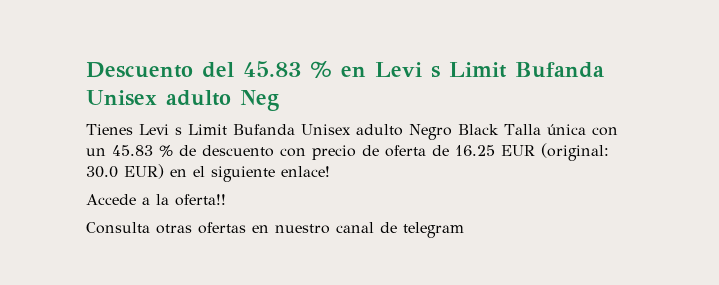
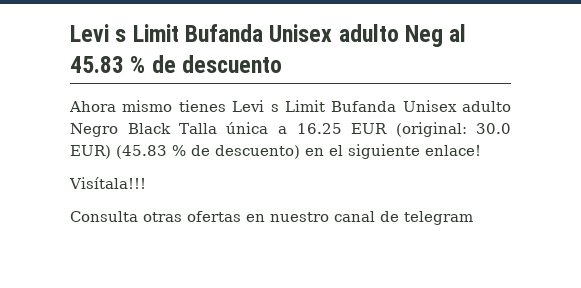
- Descuento del 45.83 % en Levi s Limit Bufanda Unisex adulto Neg
- Tienes Levi s Limit Bufanda Unisex adulto Negro Black Talla única con un 45.83 % de descuento con precio de oferta de 16.25 EUR (original: 30.0 EUR) en el siguiente enlace!
+ Levi s Limit Bufanda Unisex adulto Neg al 45.83 % de descuento
+ Ahora mismo tienes Levi s Limit Bufanda Unisex adulto Negro Black Talla única a 16.25 EUR (original: 30.0 EUR) (45.83 % de descuento) en el siguiente enlace!
- Accede a la oferta!!
+ Visítala!!!

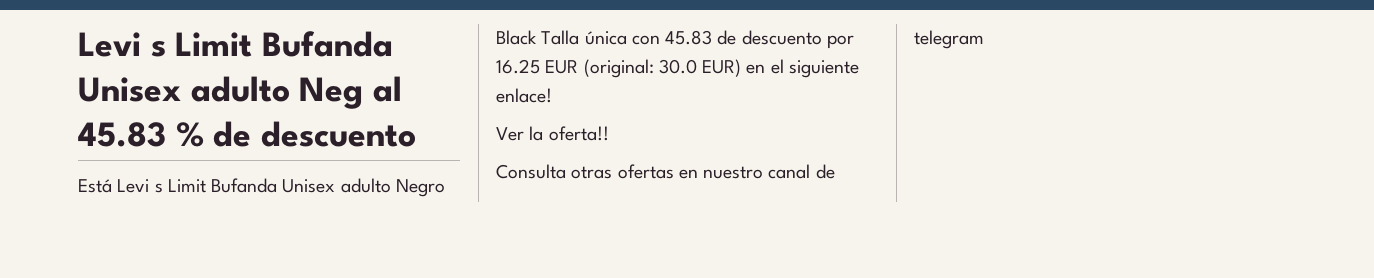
- Ahora mismo tienes Levi s Limit Bufanda Unisex adulto Negro Black Talla única a 16.25 EUR (original: 30.0 EUR) (45.83 % de descuento) en el siguiente enlace!
+ Está Levi s Limit Bufanda Unisex adulto Negro Black Talla única con 45.83 de descuento por 16.25 EUR (original: 30.0 EUR) en el siguiente enlace!
- Visítala!!!
+ Ver la oferta!!

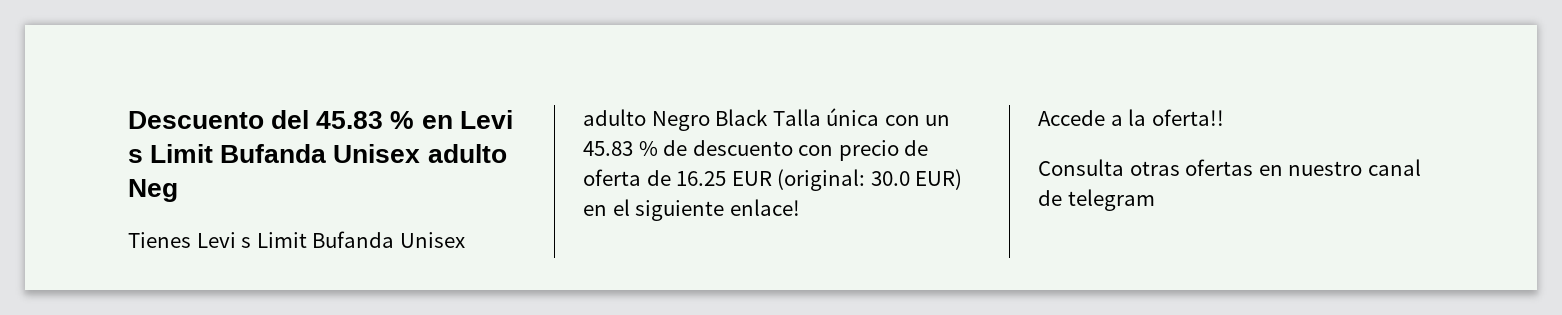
- Levi s Limit Bufanda Unisex adulto Neg al 45.83 % de descuento
- Está Levi s Limit Bufanda Unisex adulto Negro Black Talla única con 45.83 de descuento por 16.25 EUR (original: 30.0 EUR) en el siguiente enlace!
+ Descuento del 45.83 % en Levi s Limit Bufanda Unisex adulto Neg
+ Tienes Levi s Limit Bufanda Unisex adulto Negro Black Talla única con un 45.83 % de descuento con precio de oferta de 16.25 EUR (original: 30.0 EUR) en el siguiente enlace!
- Ver la oferta!!
+ Accede a la oferta!!

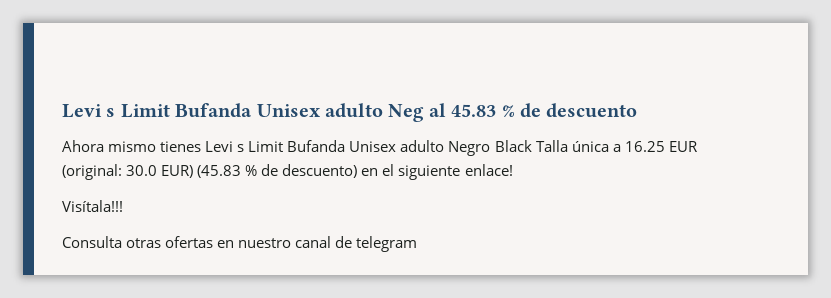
- Descuento del 45.83 % en Levi s Limit Bufanda Unisex adulto Neg
- Tienes Levi s Limit Bufanda Unisex adulto Negro Black Talla única con un 45.83 % de descuento con precio de oferta de 16.25 EUR (original: 30.0 EUR) en el siguiente enlace!
+ Levi s Limit Bufanda Unisex adulto Neg al 45.83 % de descuento
+ Ahora mismo tienes Levi s Limit Bufanda Unisex adulto Negro Black Talla única a 16.25 EUR (original: 30.0 EUR) (45.83 % de descuento) en el siguiente enlace!
- Accede a la oferta!!
+ Visítala!!!

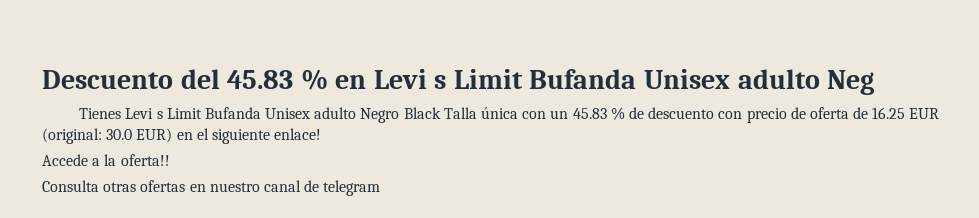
- Levi s Limit Bufanda Unisex adulto Neg al 45.83 % de descuento
- Ahora mismo tienes Levi s Limit Bufanda Unisex adulto Negro Black Talla única a 16.25 EUR (original: 30.0 EUR) (45.83 % de descuento) en el siguiente enlace!
+ Descuento del 45.83 % en Levi s Limit Bufanda Unisex adulto Neg
+ Tienes Levi s Limit Bufanda Unisex adulto Negro Black Talla única con un 45.83 % de descuento con precio de oferta de 16.25 EUR (original: 30.0 EUR) en el siguiente enlace!
- Visítala!!!
+ Accede a la oferta!!

